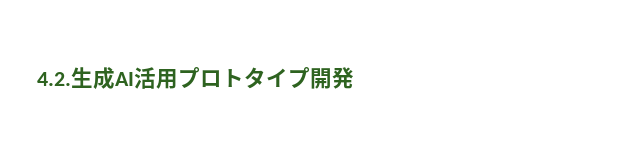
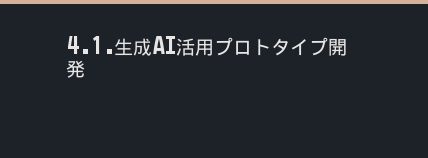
- 4.2.生成AI活用プロトタイプ開発
+ 4.1.生成AI活用プロトタイプ開発

